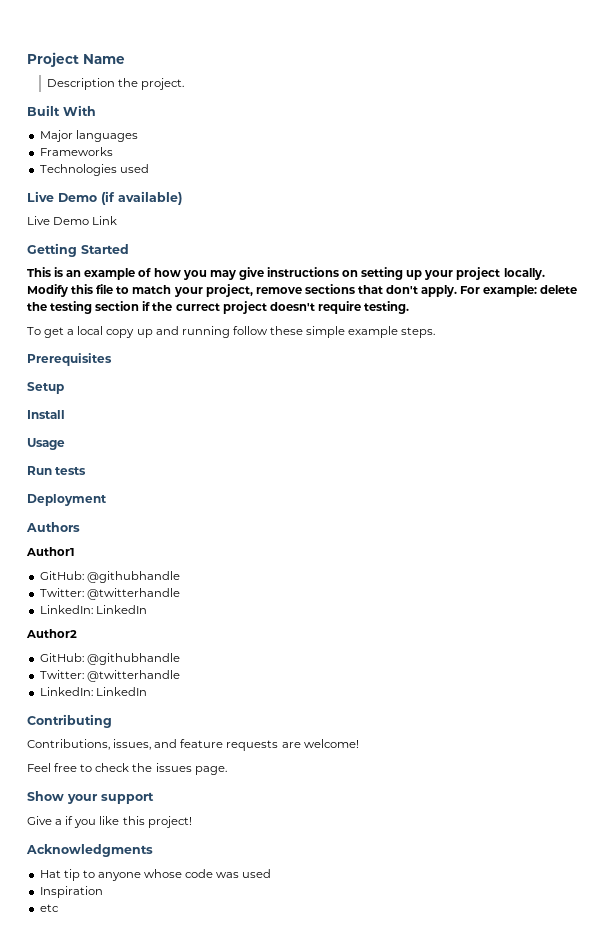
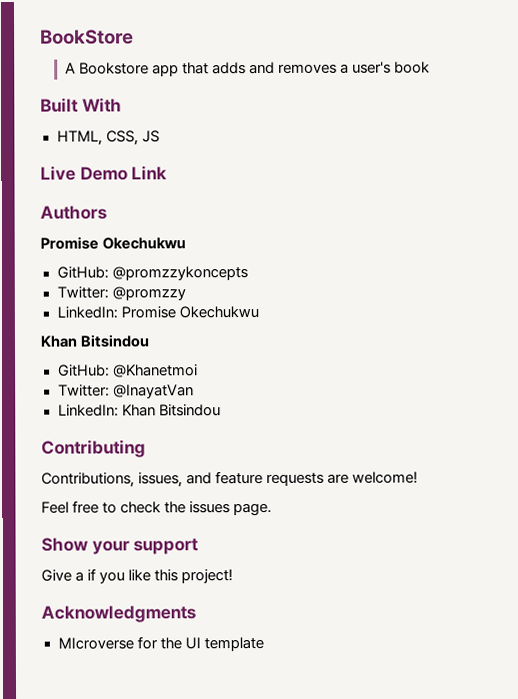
- Project Name
- Description the project.
+ BookStore
+ A Bookstore app that adds and removes a user's book
  Built With
- Major languages
- Frameworks
- Technologies used
- Live Demo (if available)
+ HTML, CSS, JS
  Live Demo Link
- Getting Started
- This is an example of how you may give instructions on setting up your project locally. Modify this file to match your project, remove sections that don't apply. For example: delete the testing section if the currect project doesn't require testing.
- To get a local copy up and running follow these simple example steps.
- Prerequisites
- Setup
- Install
- Usage
- Run tests
- Deployment
  Authors
- Author1
- GitHub: @githubhandle
- Twitter: @twitterhandle
- LinkedIn: LinkedIn
- Author2
- GitHub: @githubhandle
- Twitter: @twitterhandle
- LinkedIn: LinkedIn
+ Promise Okechukwu
+ GitHub: @promzzykoncepts
+ Twitter: @promzzy
+ LinkedIn: Promise Okechukwu
+ Khan Bitsindou
+ GitHub: @Khanetmoi
+ Twitter: @InayatVan
+ LinkedIn: Khan Bitsindou
- Hat tip to anyone whose code was used
- Inspiration
- etc
+ MIcroverse for the UI template

